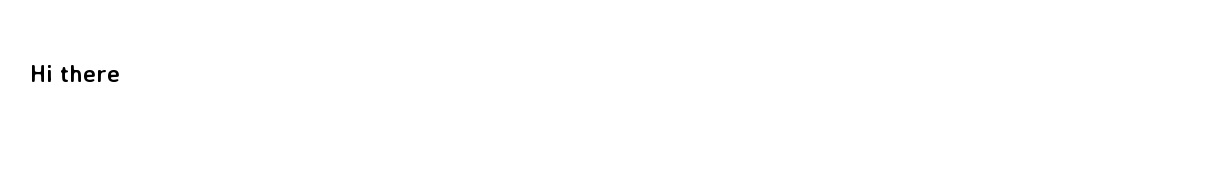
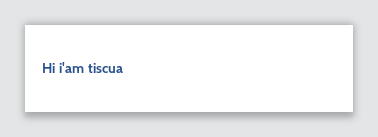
- Hi there
+ Hi i'am tiscua

